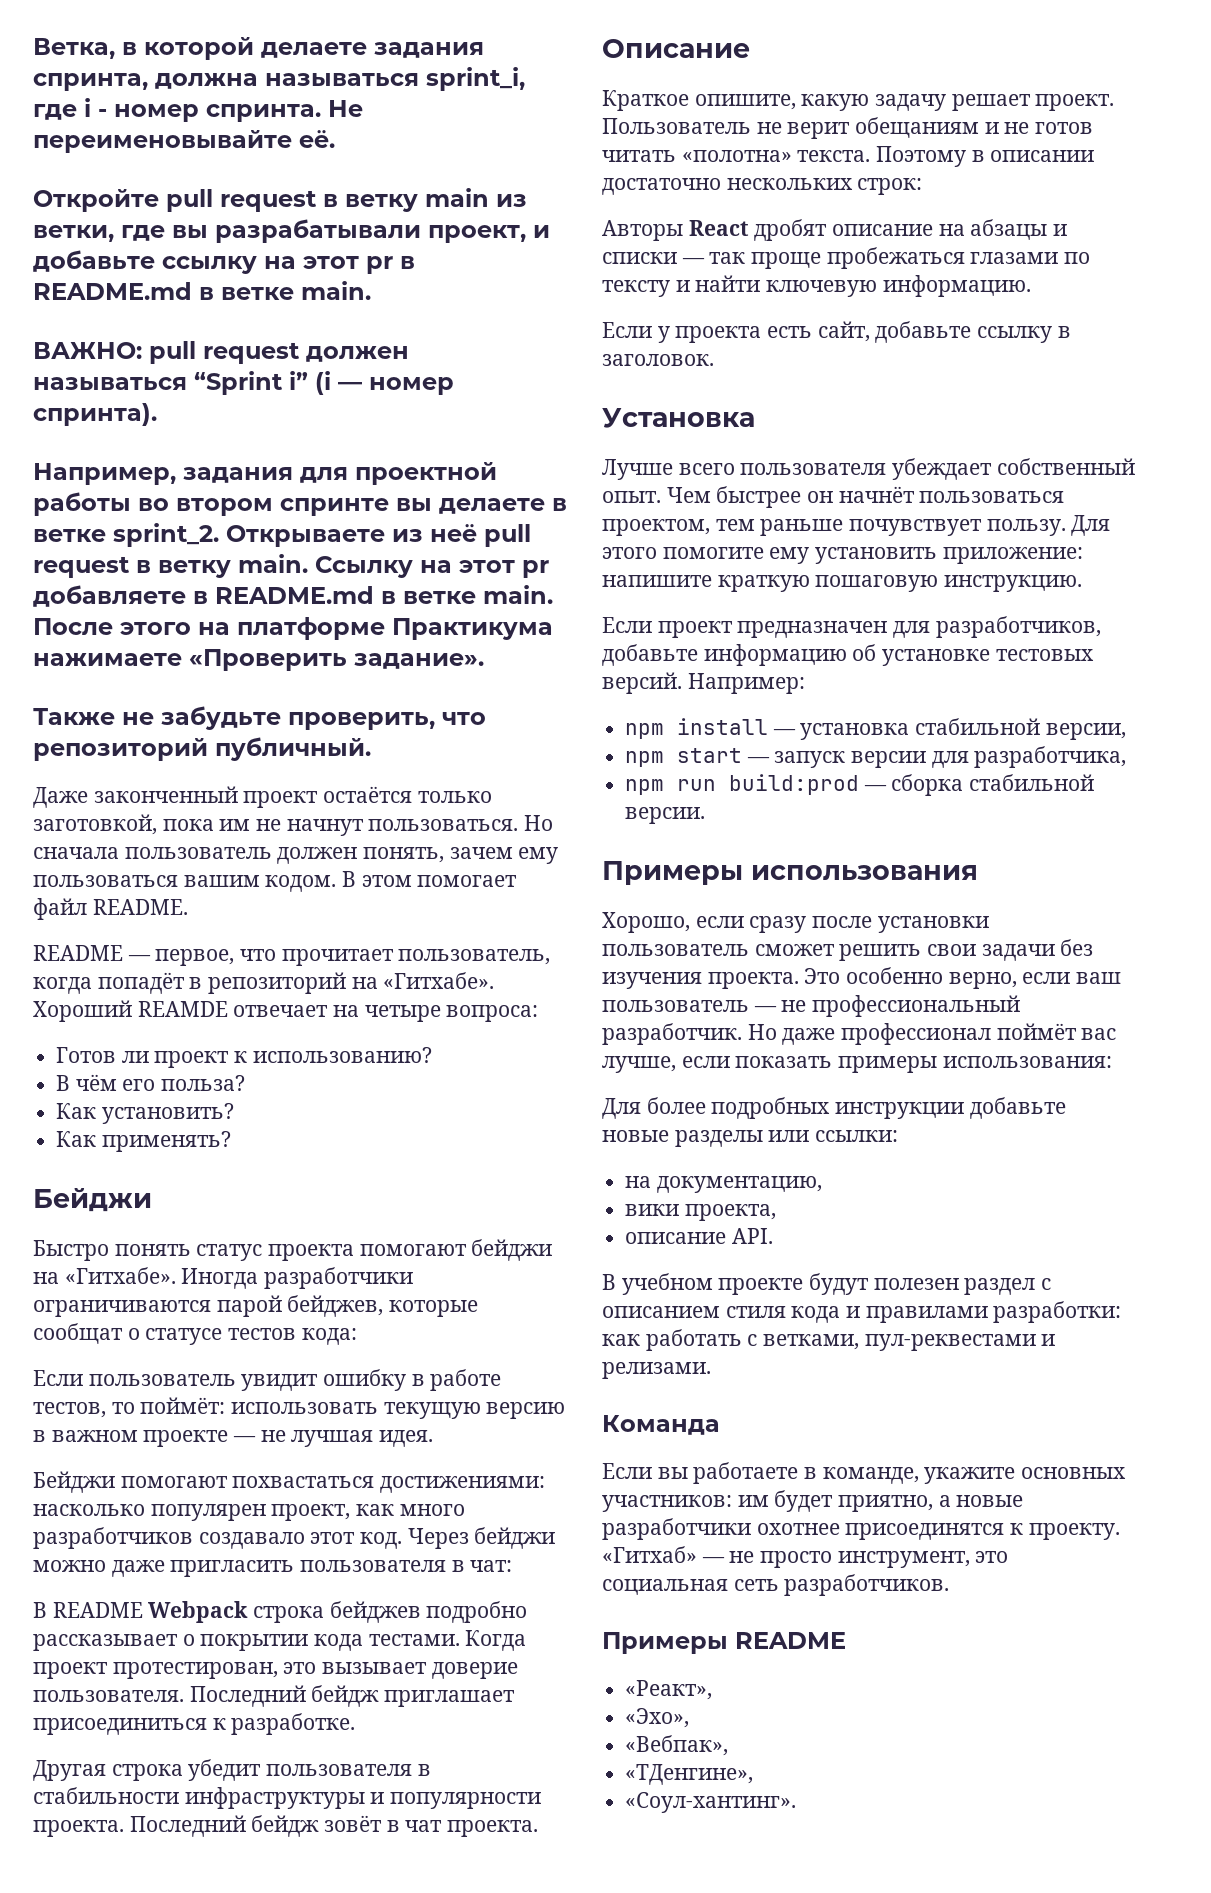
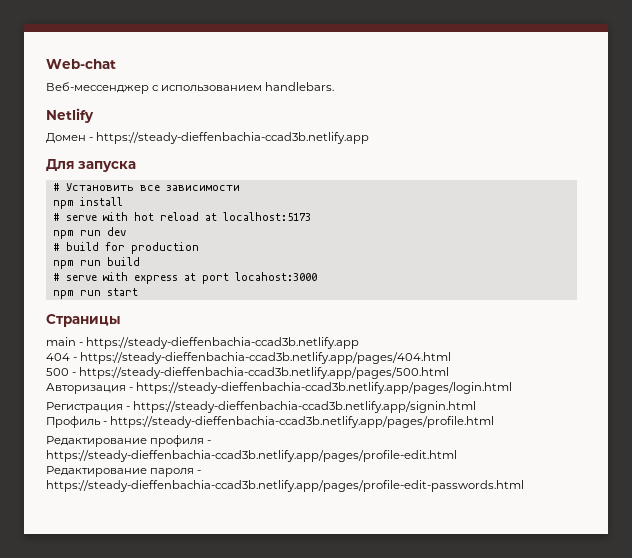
- Ветка, в которой делаете задания спринта, должна называться sprint_i, где i - номер спринта. Не переименовывайте её.
- Откройте pull request в ветку main из ветки, где вы разрабатывали проект, и добавьте ссылку на этот pr в README.md в ветке main.
- ВАЖНО: pull request должен называться “Sprint i” (i — номер спринта).
- Например, задания для проектной работы во втором спринте вы делаете в ветке sprint_2. Открываете из неё pull request в ветку main. Ссылку на этот pr добавляете в README.md в ветке main. После этого на платформе Практикума нажимаете «Проверить задание».
- Также не забудьте проверить, что репозиторий публичный.
- Даже законченный проект остаётся только заготовкой, пока им не начнут пользоваться. Но сначала пользователь должен понять, зачем ему пользоваться вашим кодом. В этом помогает файл README.
- README — первое, что прочитает пользователь, когда попадёт в репозиторий на «Гитхабе». Хороший REAMDE отвечает на четыре вопроса:
- Готов ли проект к использованию?
- В чём его польза?
- Как установить?
- Как применять?
- Бейджи
- Быстро понять статус проекта помогают бейджи на «Гитхабе». Иногда разработчики ограничиваются парой бейджев, которые сообщат о статусе тестов кода:
- Если пользователь увидит ошибку в работе тестов, то поймёт: использовать текущую версию в важном проекте — не лучшая идея.
- Бейджи помогают похвастаться достижениями: насколько популярен проект, как много разработчиков создавало этот код. Через бейджи можно даже пригласить пользователя в чат:
- В README Webpack строка бейджев подробно рассказывает о покрытии кода тестами. Когда проект протестирован, это вызывает доверие пользователя. Последний бейдж приглашает присоединиться к разработке.
- Другая строка убедит пользователя в стабильности инфраструктуры и популярности проекта. Последний бейдж зовёт в чат проекта.
- Описание
- Краткое опишите, какую задачу решает проект. Пользователь не верит обещаниям и не готов читать «полотна» текста. Поэтому в описании достаточно нескольких строк:
- Авторы React дробят описание на абзацы и списки — так проще пробежаться глазами по тексту и найти ключевую информацию.
- Если у проекта есть сайт, добавьте ссылку в заголовок.
- Установка
- Лучше всего пользователя убеждает собственный опыт. Чем быстрее он начнёт пользоваться проектом, тем раньше почувствует пользу. Для этого помогите ему установить приложение: напишите краткую пошаговую инструкцию.
- Если проект предназначен для разработчиков, добавьте информацию об установке тестовых версий. Например:
- npm install — установка стабильной версии,
- npm start — запуск версии для разработчика,
- npm run build:prod — сборка стабильной версии.
- Примеры использования
- Хорошо, если сразу после установки пользователь сможет решить свои задачи без изучения проекта. Это особенно верно, если ваш пользователь — не профессиональный разработчик. Но даже профессионал поймёт вас лучше, если показать примеры использования:
- Для более подробных инструкции добавьте новые разделы или ссылки:
- на документацию,
- вики проекта,
- описание API.
- В учебном проекте будут полезен раздел с описанием стиля кода и правилами разработки: как работать с ветками, пул-реквестами и релизами.
- Команда
- Если вы работаете в команде, укажите основных участников: им будет приятно, а новые разработчики охотнее присоединятся к проекту. «Гитхаб» — не просто инструмент, это социальная сеть разработчиков.
- Примеры README
- «Реакт»,
- «Эхо»,
- «Вебпак»,
- «ТДенгине»,
- «Соул-хантинг».
+ Web-chat
+ Веб-мессенджер с использованием handlebars.
+ Netlify
+ Домен - https://steady-dieffenbachia-ccad3b.netlify.app
+ Для запуска
+ # Установить все зависимости
+ npm install
+ # serve with hot reload at localhost:5173
+ npm run dev
+ # build for production
+ npm run build
+ # serve with express at port locahost:3000
+ npm run start
+ Cтраницы
+ main - https://steady-dieffenbachia-ccad3b.netlify.app
+ 404 - https://steady-dieffenbachia-ccad3b.netlify.app/pages/404.html
+ 500 - https://steady-dieffenbachia-ccad3b.netlify.app/pages/500.html
+ Авторизация - https://steady-dieffenbachia-ccad3b.netlify.app/pages/login.html
+ Регистрация - https://steady-dieffenbachia-ccad3b.netlify.app/signin.html
+ Профиль - https://steady-dieffenbachia-ccad3b.netlify.app/pages/profile.html
+ Редактирование профиля - https://steady-dieffenbachia-ccad3b.netlify.app/pages/profile-edit.html
+ Редактирование пароля - https://steady-dieffenbachia-ccad3b.netlify.app/pages/profile-edit-passwords.html

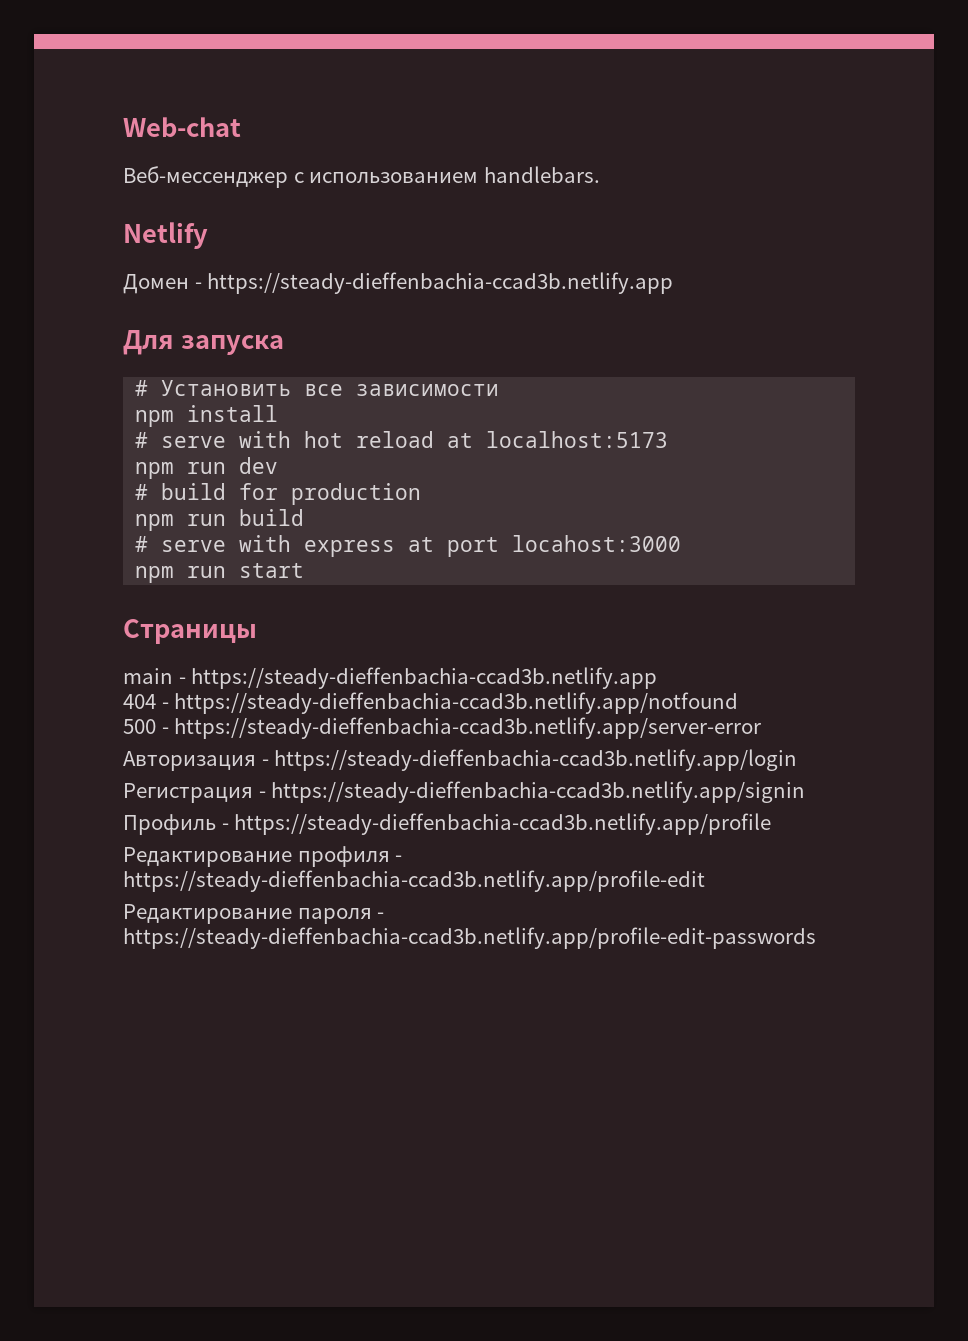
- 404 - https://steady-dieffenbachia-ccad3b.netlify.app/pages/404.html
+ 404 - https://steady-dieffenbachia-ccad3b.netlify.app/notfound
- 500 - https://steady-dieffenbachia-ccad3b.netlify.app/pages/500.html
+ 500 - https://steady-dieffenbachia-ccad3b.netlify.app/server-error
- Авторизация - https://steady-dieffenbachia-ccad3b.netlify.app/pages/login.html
+ Авторизация - https://steady-dieffenbachia-ccad3b.netlify.app/login
- Регистрация - https://steady-dieffenbachia-ccad3b.netlify.app/signin.html
+ Регистрация - https://steady-dieffenbachia-ccad3b.netlify.app/signin
- Профиль - https://steady-dieffenbachia-ccad3b.netlify.app/pages/profile.html
+ Профиль - https://steady-dieffenbachia-ccad3b.netlify.app/profile
- Редактирование профиля - https://steady-dieffenbachia-ccad3b.netlify.app/pages/profile-edit.html
+ Редактирование профиля - https://steady-dieffenbachia-ccad3b.netlify.app/profile-edit
- Редактирование пароля - https://steady-dieffenbachia-ccad3b.netlify.app/pages/profile-edit-passwords.html
+ Редактирование пароля - https://steady-dieffenbachia-ccad3b.netlify.app/profile-edit-passwords

